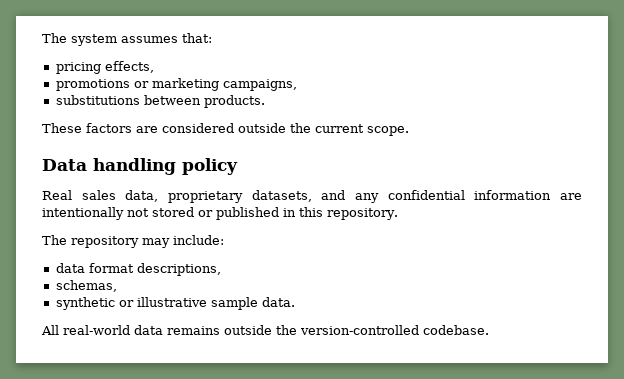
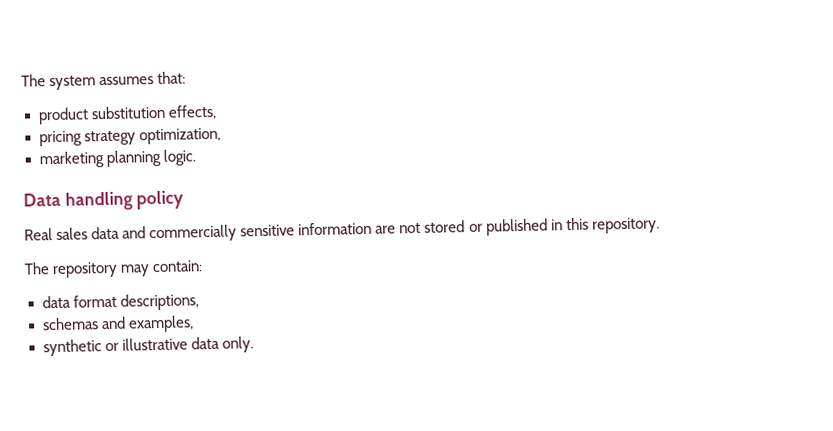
- pricing effects,
+ product substitution effects,
- promotions or marketing campaigns,
- substitutions between products.
- These factors are considered outside the current scope.
+ pricing strategy optimization,
+ marketing planning logic.
- Real sales data, proprietary datasets, and any confidential information are intentionally not stored or published in this repository.
+ Real sales data and commercially sensitive information are not stored or published in this repository.
- The repository may include:
+ The repository may contain:
- schemas,
+ schemas and examples,
- synthetic or illustrative sample data.
- All real-world data remains outside the version-controlled codebase.
+ synthetic or illustrative data only.

